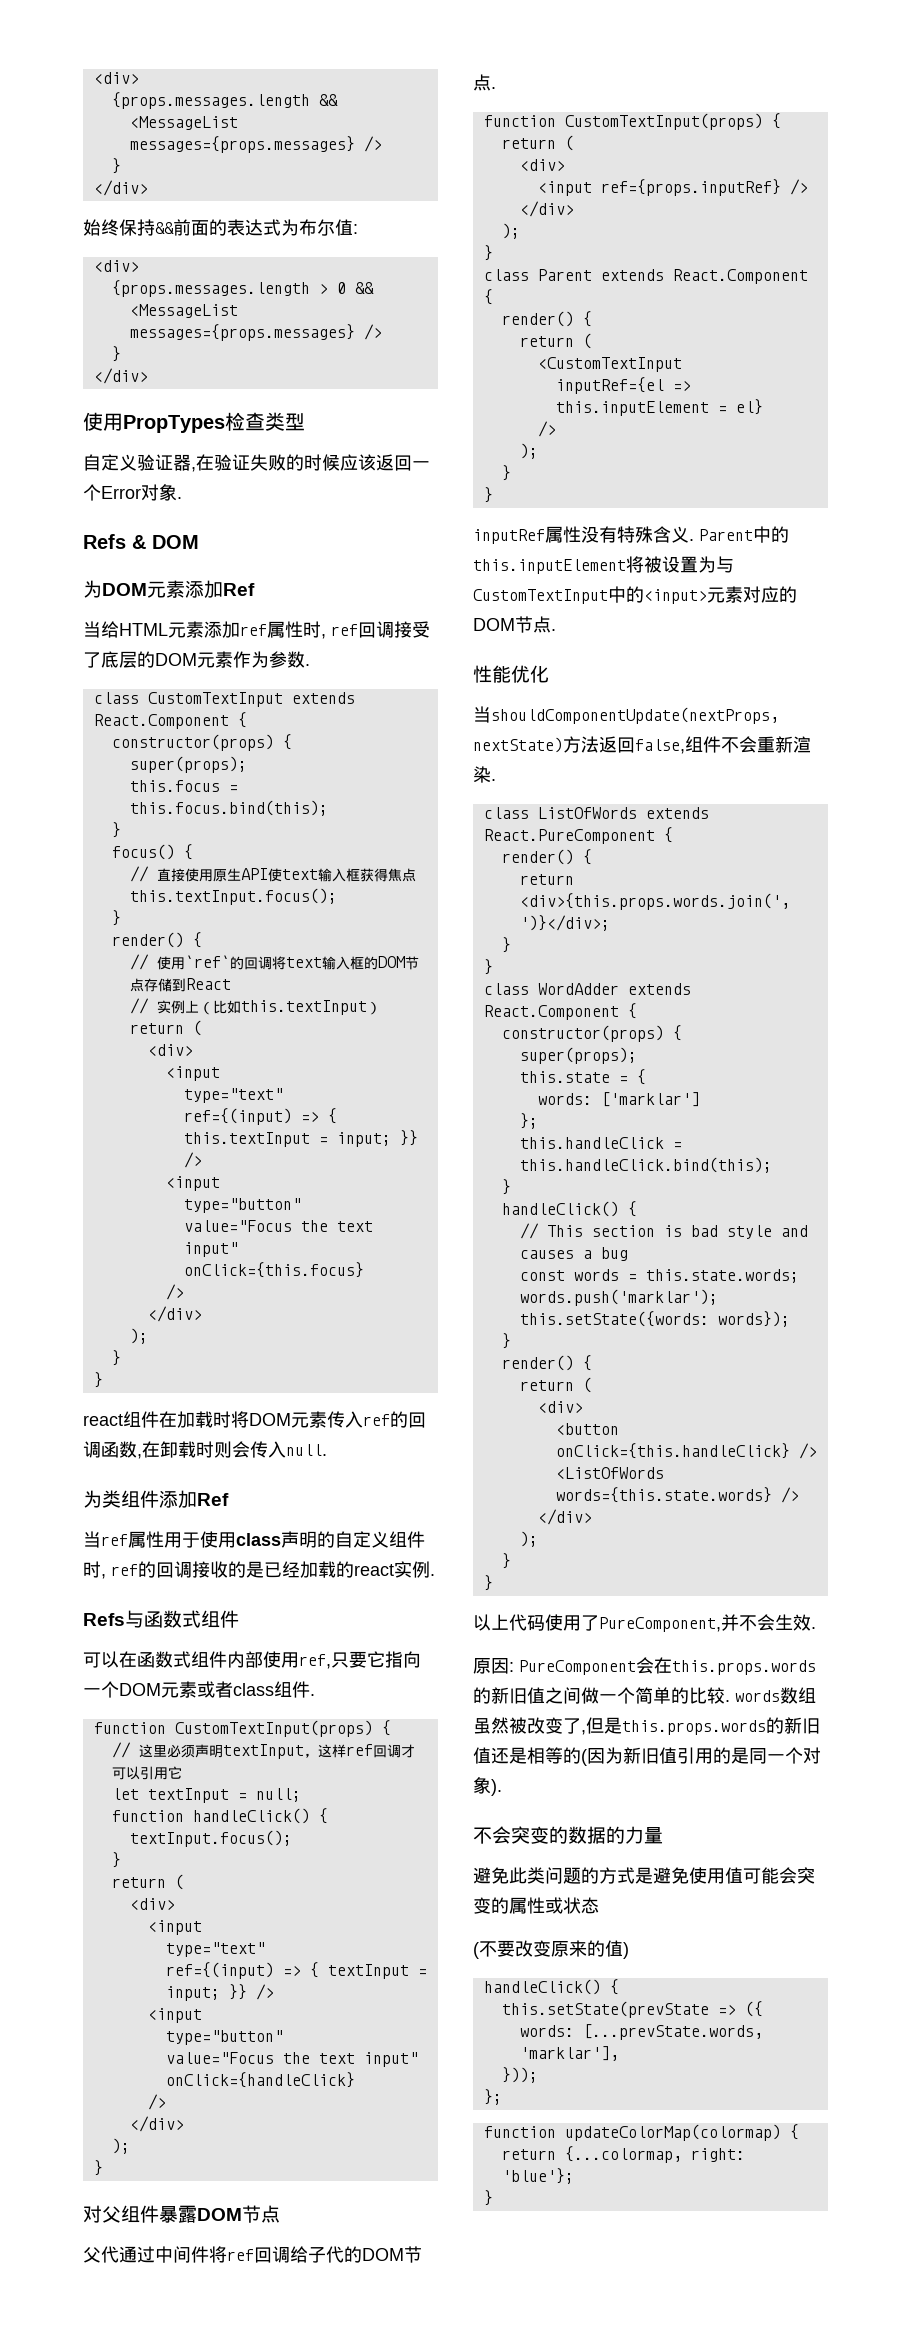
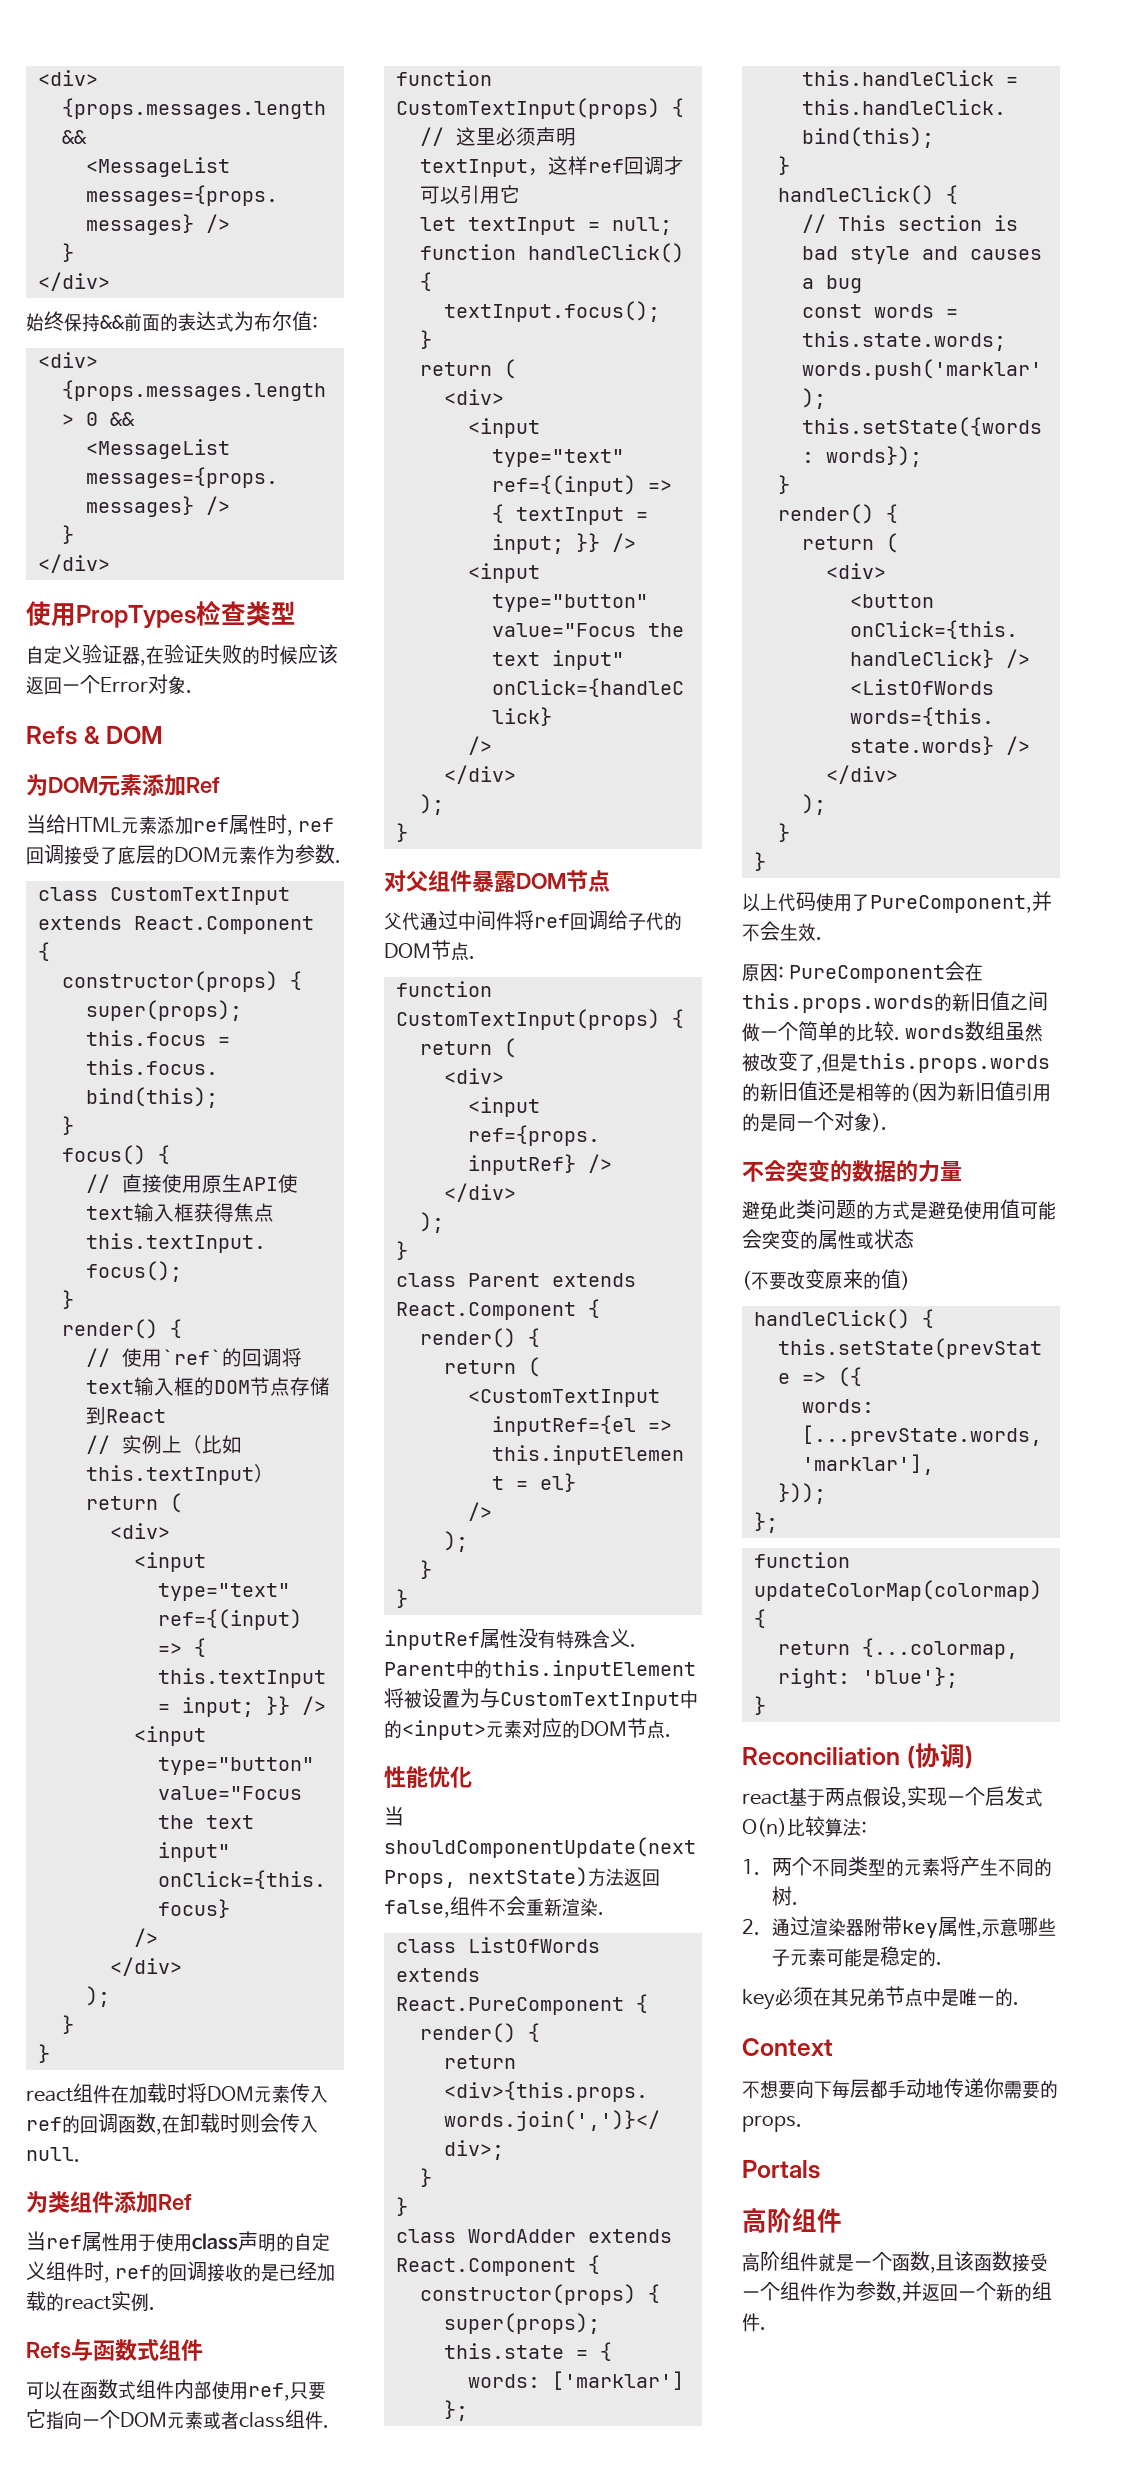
+ Reconciliation (协调)
+ react基于两点假设,实现一个启发式O(n)比较算法:
+ 1.两个不同类型的元素将产生不同的树.
+ 2.通过渲染器附带key属性,示意哪些子元素可能是稳定的.
+ key必须在其兄弟节点中是唯一的.
+ Context
+ 不想要向下每层都手动地传递你需要的props.
+ Portals
+ 高阶组件
+ 高阶组件就是一个函数,且该函数接受一个组件作为参数,并返回一个新的组件.

